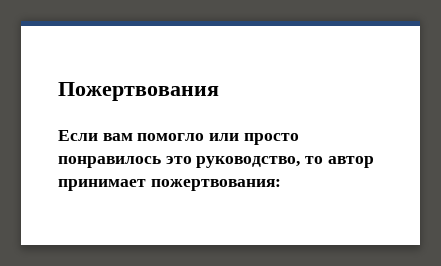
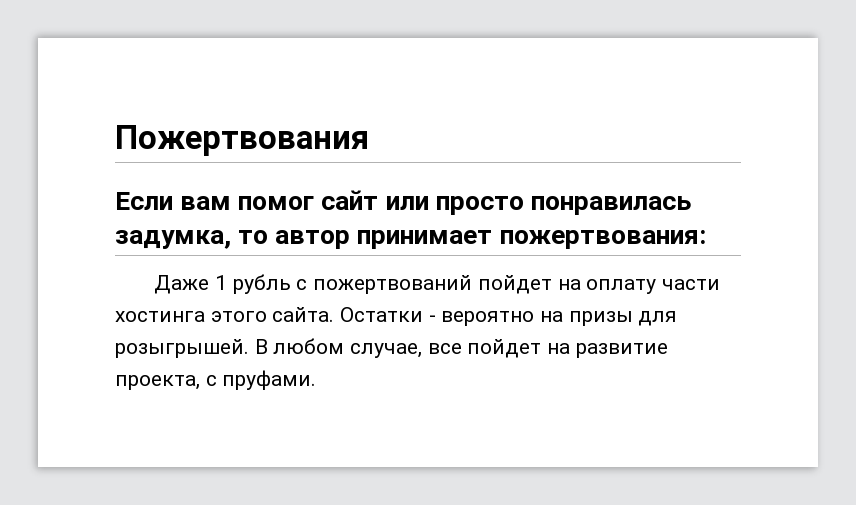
- Если вам помогло или просто понравилось это руководство, то автор принимает пожертвования:
+ Если вам помог сайт или просто понравилась задумка, то автор принимает пожертвования:
+ Даже 1 рубль с пожертвований пойдет на оплату части хостинга этого сайта. Остатки - вероятно на призы для розыгрышей. В любом случае, все пойдет на развитие проекта, с пруфами.

